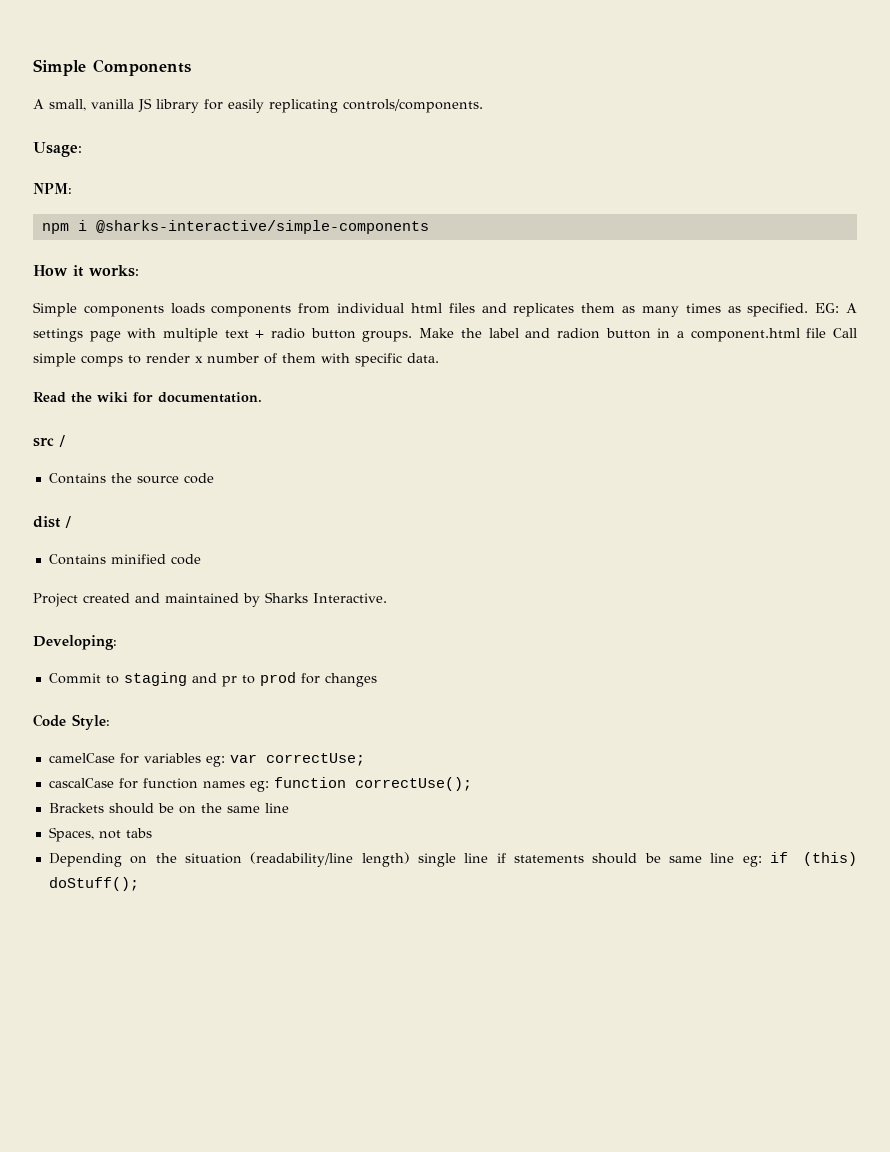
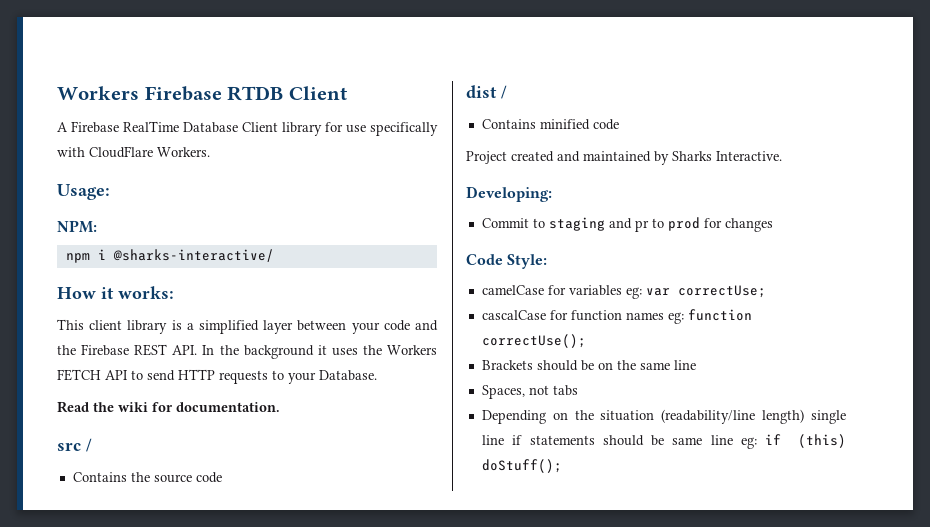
- Simple Components
- A small, vanilla JS library for easily replicating controls/components.
+ Workers Firebase RTDB Client
+ A Firebase RealTime Database Client library for use specifically with CloudFlare Workers.
- npm i @sharks-interactive/simple-components
+ npm i @sharks-interactive/
- Simple components loads components from individual html files and replicates them as many times as specified. EG: A settings page with multiple text + radio button groups. Make the label and radion button in a component.html file Call simple comps to render x number of them with specific data.
+ This client library is a simplified layer between your code and the Firebase REST API. In the background it uses the Workers FETCH API to send HTTP requests to your Database.

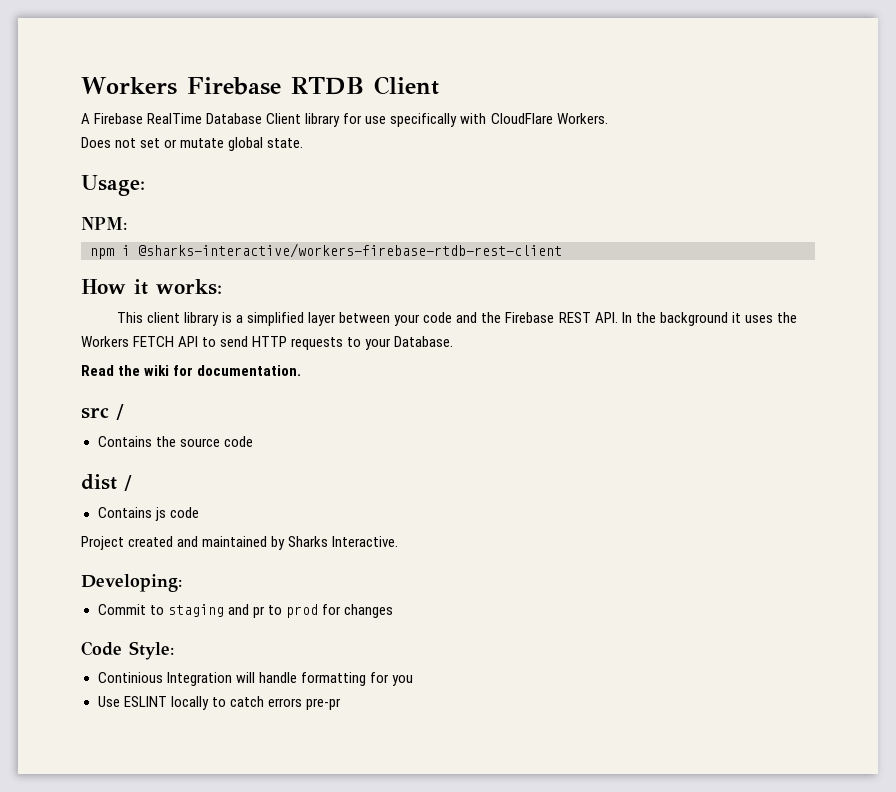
+ Does not set or mutate global state.
- npm i @sharks-interactive/
+ npm i @sharks-interactive/workers-firebase-rtdb-rest-client
- Contains minified code
+ Contains js code
- camelCase for variables eg: var correctUse;
- cascalCase for function names eg: function correctUse();
- Brackets should be on the same line
- Spaces, not tabs
- Depending on the situation (readability/line length) single line if statements should be same line eg: if (this) doStuff();
+ Continious Integration will handle formatting for you
+ Use ESLINT locally to catch errors pre-pr

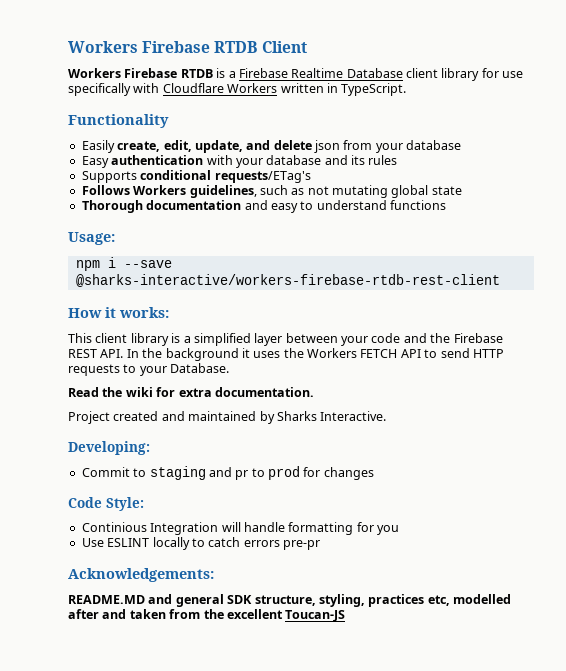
- A Firebase RealTime Database Client library for use specifically with CloudFlare Workers.
- Does not set or mutate global state.
+ Workers Firebase RTDB is a Firebase Realtime Database client library for use specifically with Cloudflare Workers written in TypeScript.
+ Functionality
+ Easily create, edit, update, and delete json from your database
+ Easy authentication with your database and its rules
+ Supports conditional requests/ETag's
+ Follows Workers guidelines, such as not mutating global state
+ Thorough documentation and easy to understand functions
- NPM:
- npm i @sharks-interactive/workers-firebase-rtdb-rest-client
+ npm i --save @sharks-interactive/workers-firebase-rtdb-rest-client
- Read the wiki for documentation.
+ Read the wiki for extra documentation.
- src /
- Contains the source code
- dist /
- Contains js code
+ Acknowledgements:
+ README.MD and general SDK structure, styling, practices etc, modelled after and taken from the excellent Toucan-JS

